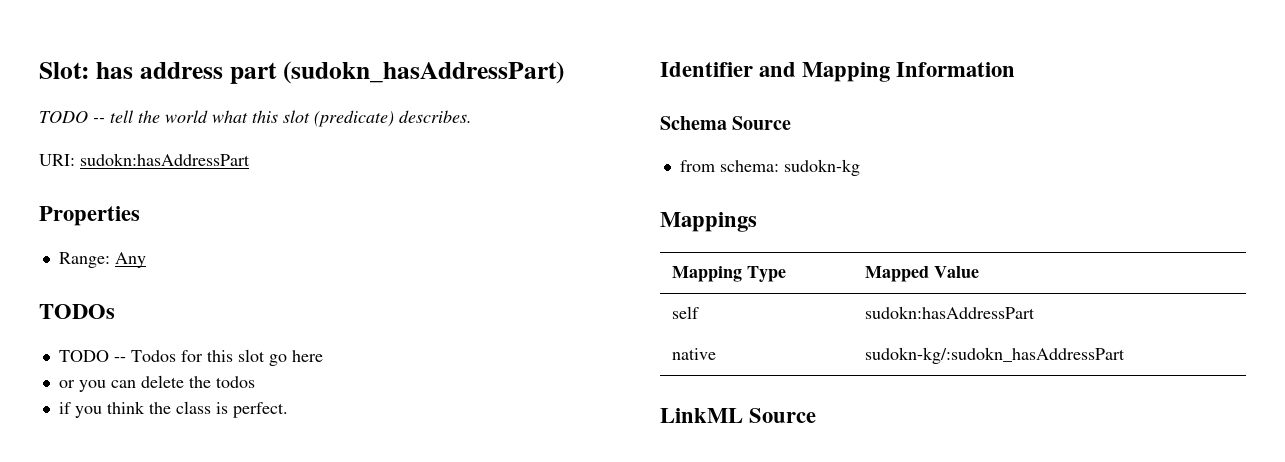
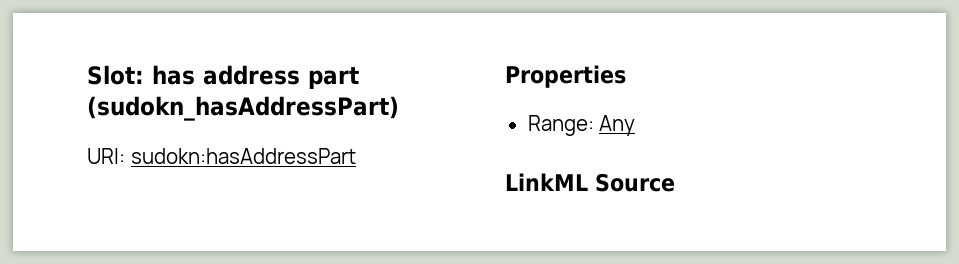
- TODO -- tell the world what this slot (predicate) describes.
- TODOs
- TODO -- Todos for this slot go here
- or you can delete the todos
- if you think the class is perfect.
- Identifier and Mapping Information
- Schema Source
- from schema: sudokn-kg
- Mappings
- Mapping Type | Mapped Value
- self | sudokn:hasAddressPart
- native | sudokn-kg/:sudokn_hasAddressPart

